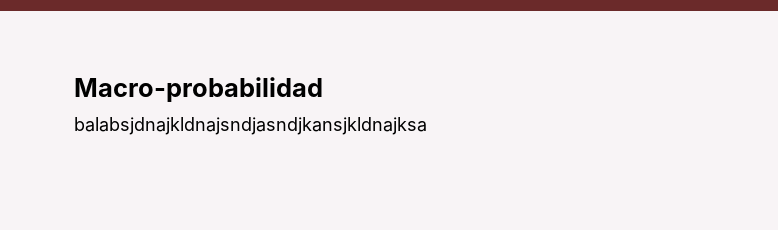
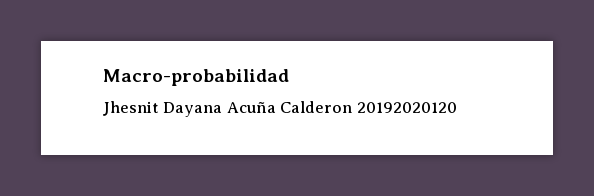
- balabsjdnajkldnajsndjasndjkansjkldnajksa
+ Jhesnit Dayana Acuña Calderon 20192020120

